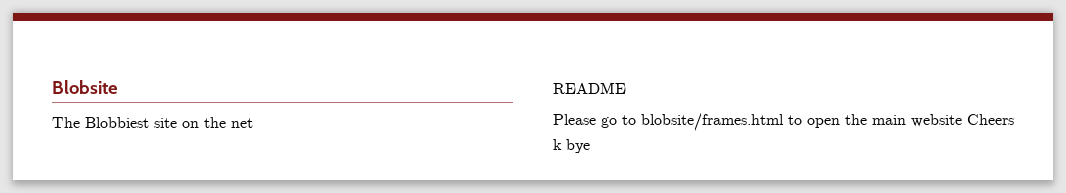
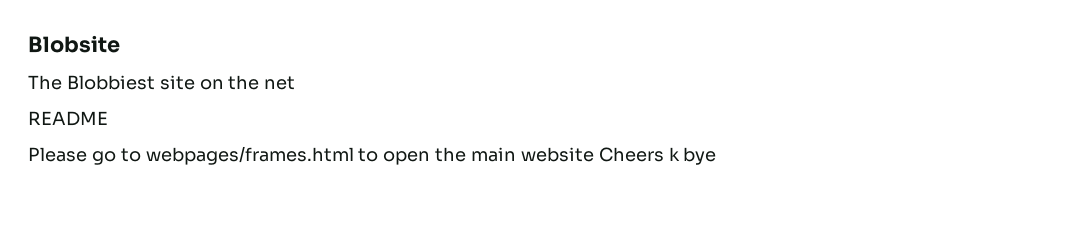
- Please go to blobsite/frames.html to open the main website Cheers k bye
+ Please go to webpages/frames.html to open the main website Cheers k bye

